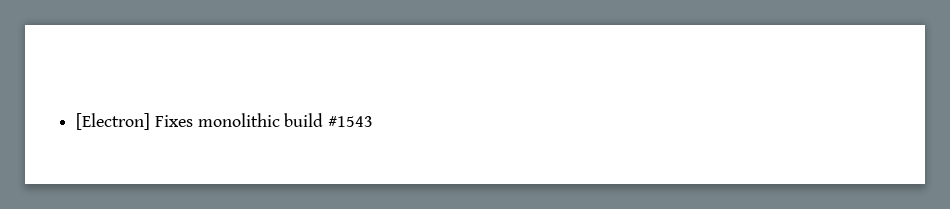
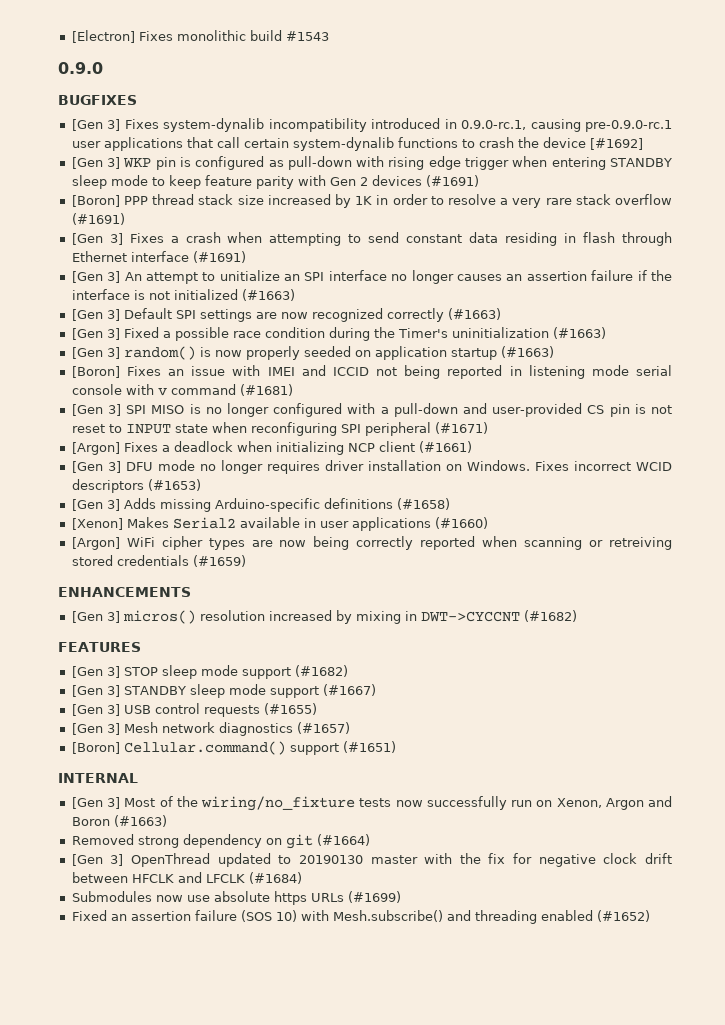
+ 0.9.0
+ BUGFIXES
+ [Gen 3] Fixes system-dynalib incompatibility introduced in 0.9.0-rc.1, causing pre-0.9.0-rc.1 user applications that call certain system-dynalib functions to crash the device [#1692]
+ [Gen 3] WKP pin is configured as pull-down with rising edge trigger when entering STANDBY sleep mode to keep feature parity with Gen 2 devices (#1691)
+ [Boron] PPP thread stack size increased by 1K in order to resolve a very rare stack overflow (#1691)
+ [Gen 3] Fixes a crash when attempting to send constant data residing in flash through Ethernet interface (#1691)
+ [Gen 3] An attempt to unitialize an SPI interface no longer causes an assertion failure if the interface is not initialized (#1663)
+ [Gen 3] Default SPI settings are now recognized correctly (#1663)
+ [Gen 3] Fixed a possible race condition during the Timer's uninitialization (#1663)
+ [Gen 3] random() is now properly seeded on application startup (#1663)
+ [Boron] Fixes an issue with IMEI and ICCID not being reported in listening mode serial console with v command (#1681)
+ [Gen 3] SPI MISO is no longer configured with a pull-down and user-provided CS pin is not reset to INPUT state when reconfiguring SPI peripheral (#1671)
+ [Argon] Fixes a deadlock when initializing NCP client (#1661)
+ [Gen 3] DFU mode no longer requires driver installation on Windows. Fixes incorrect WCID descriptors (#1653)
+ [Gen 3] Adds missing Arduino-specific definitions (#1658)
+ [Xenon] Makes Serial2 available in user applications (#1660)
+ [Argon] WiFi cipher types are now being correctly reported when scanning or retreiving stored credentials (#1659)
+ ENHANCEMENTS
+ [Gen 3] micros() resolution increased by mixing in DWT->CYCCNT (#1682)
+ FEATURES
+ [Gen 3] STOP sleep mode support (#1682)
+ [Gen 3] STANDBY sleep mode support (#1667)
+ [Gen 3] USB control requests (#1655)
+ [Gen 3] Mesh network diagnostics (#1657)
+ [Boron] Cellular.command() support (#1651)
+ INTERNAL
+ [Gen 3] Most of the wiring/no_fixture tests now successfully run on Xenon, Argon and Boron (#1663)
+ Removed strong dependency on git (#1664)
+ [Gen 3] OpenThread updated to 20190130 master with the fix for negative clock drift between HFCLK and LFCLK (#1684)
+ Submodules now use absolute https URLs (#1699)
+ Fixed an assertion failure (SOS 10) with Mesh.subscribe() and threading enabled (#1652)

